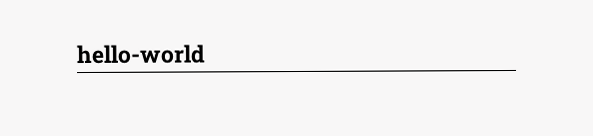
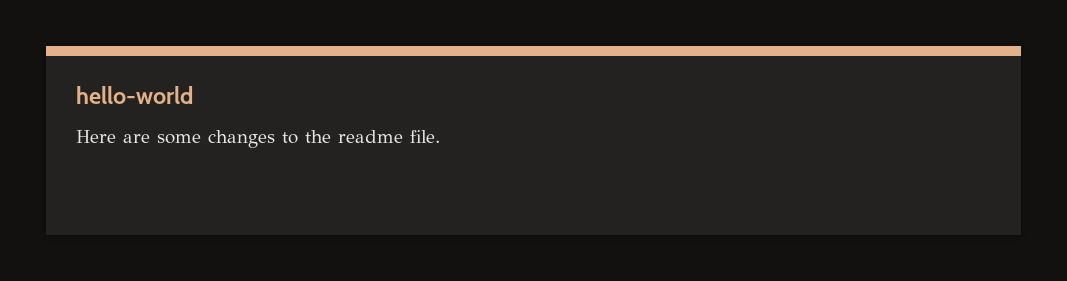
+ Here are some changes to the readme file.

